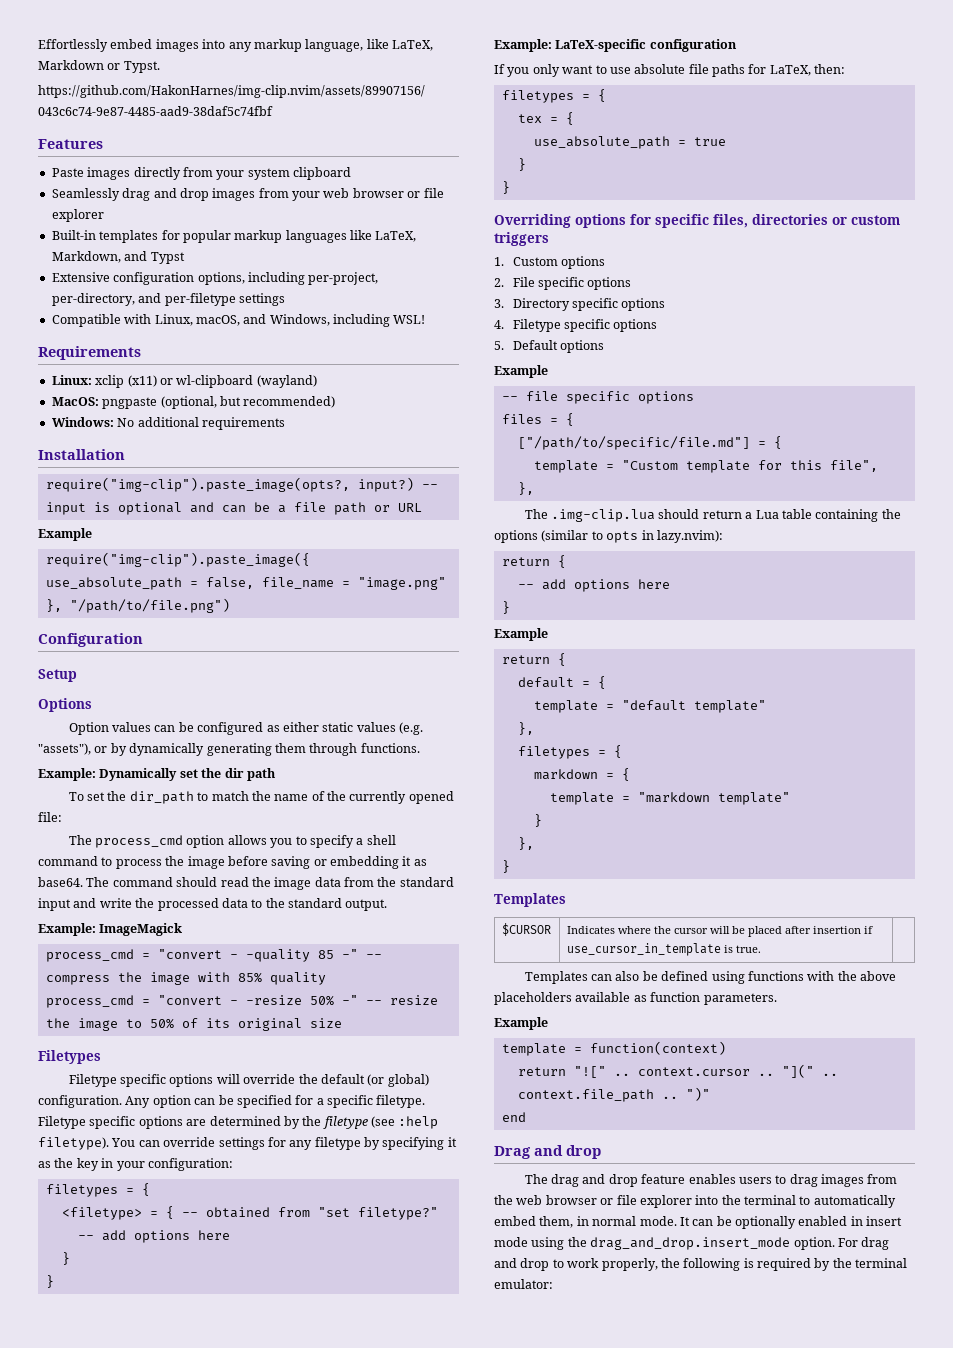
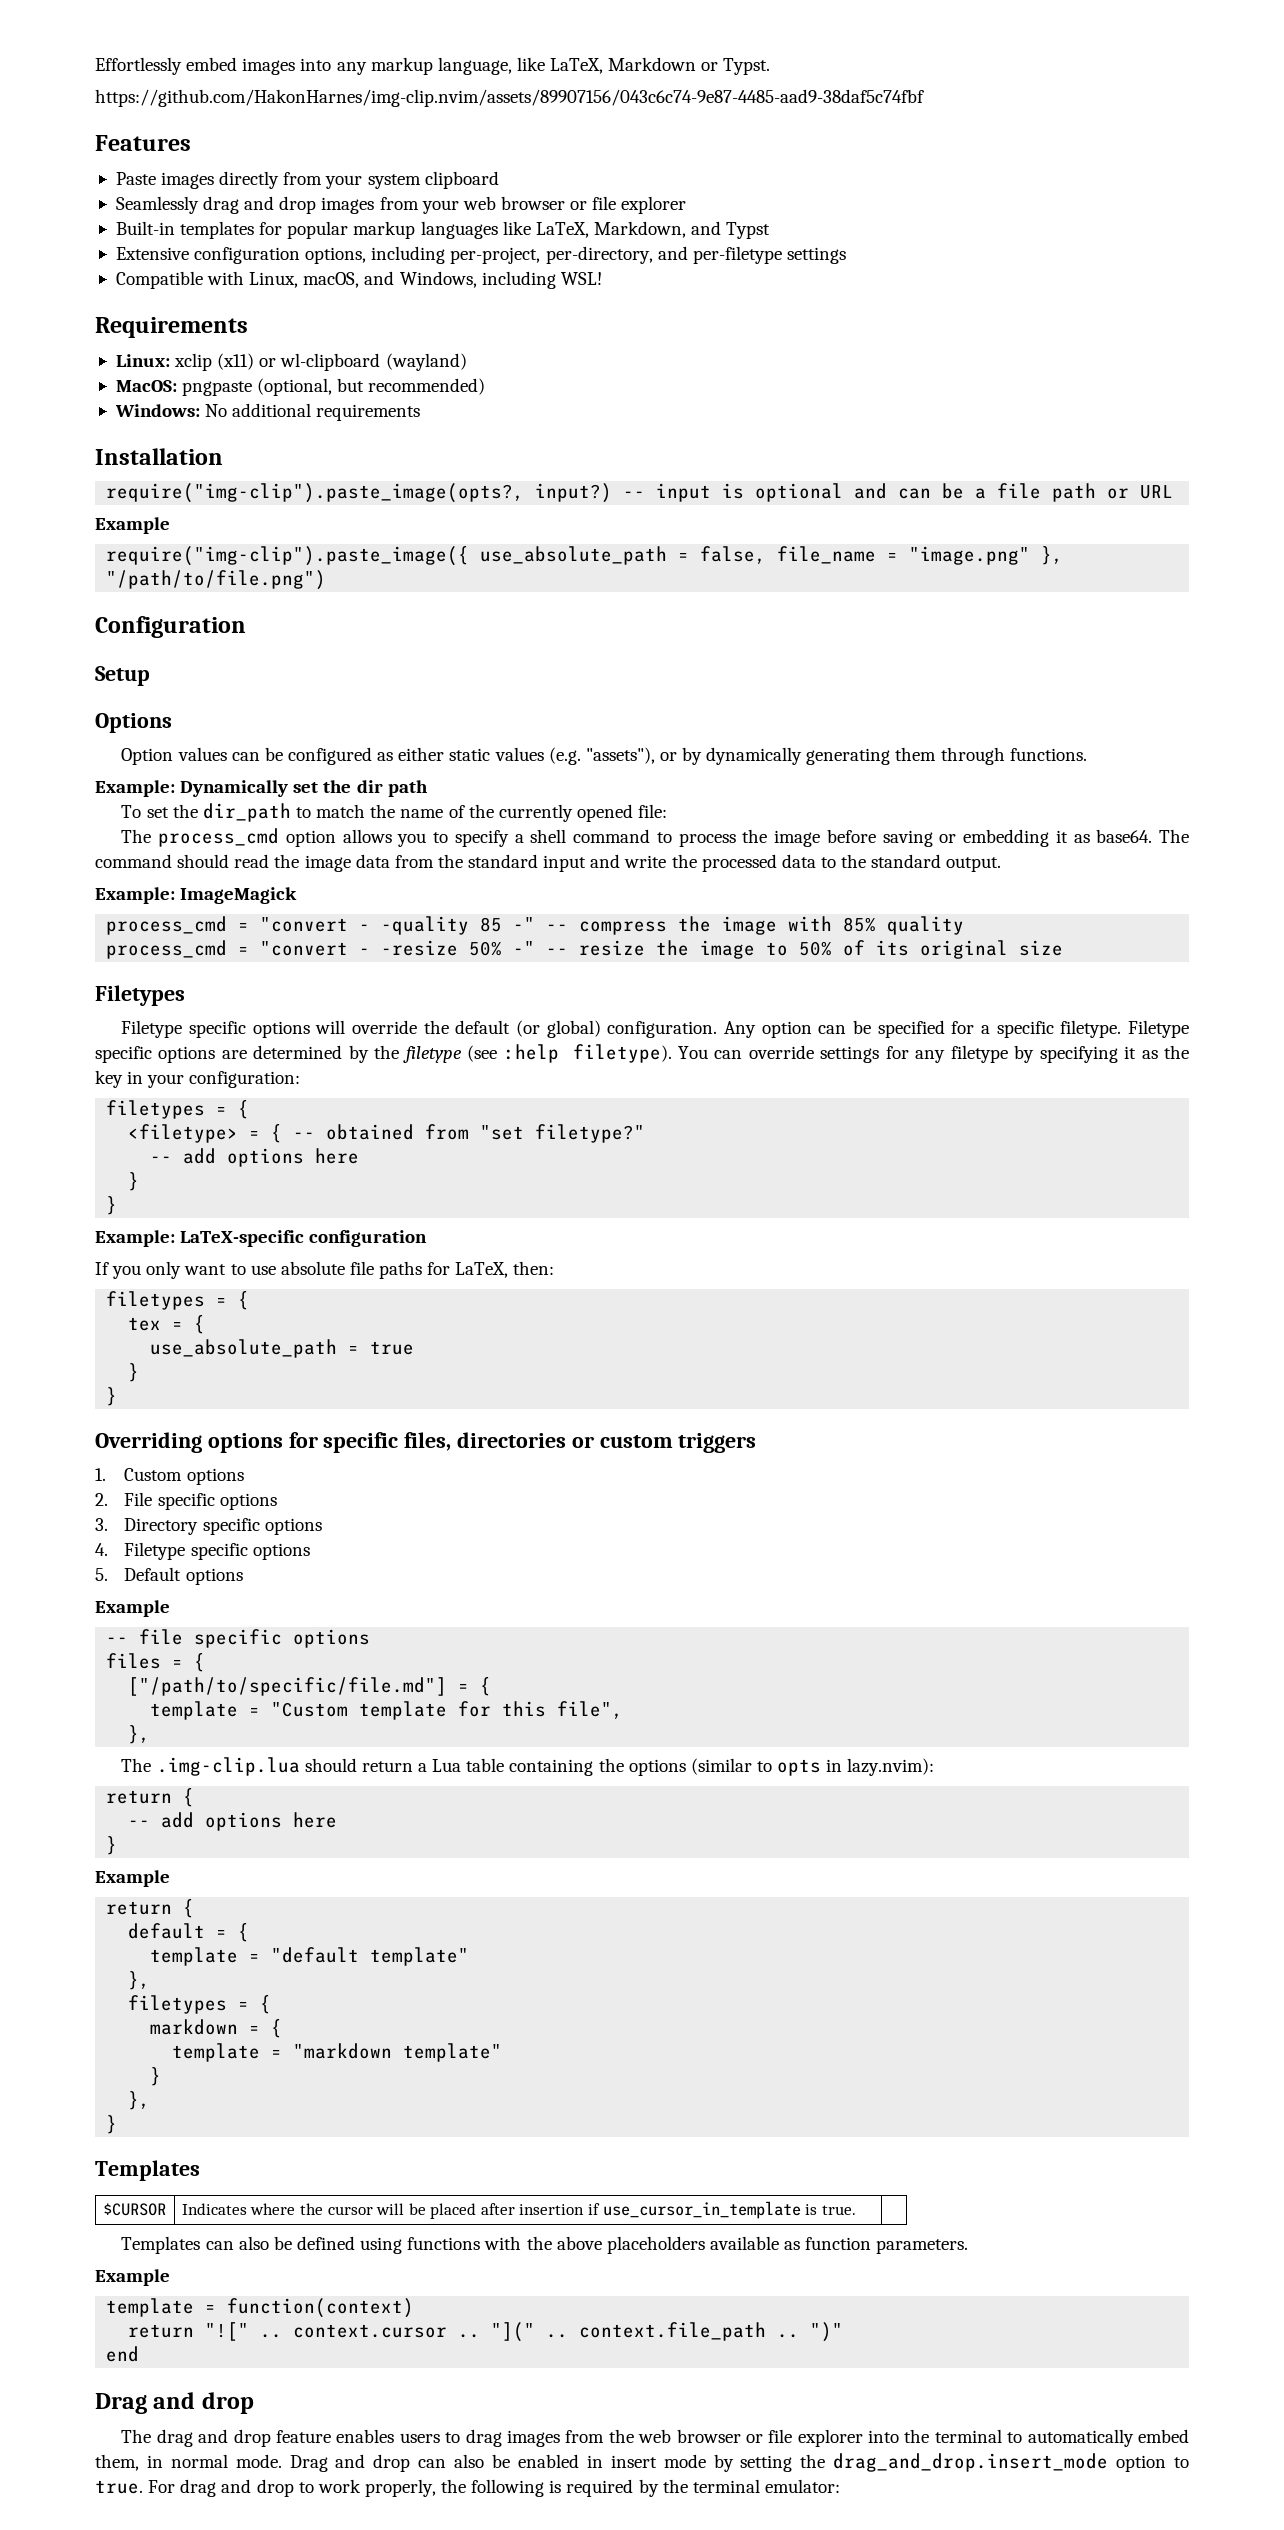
- It can be optionally enabled in insert mode using the drag_and_drop.insert_mode option.
+ Drag and drop can also be enabled in insert mode by setting the drag_and_drop.insert_mode option to true.

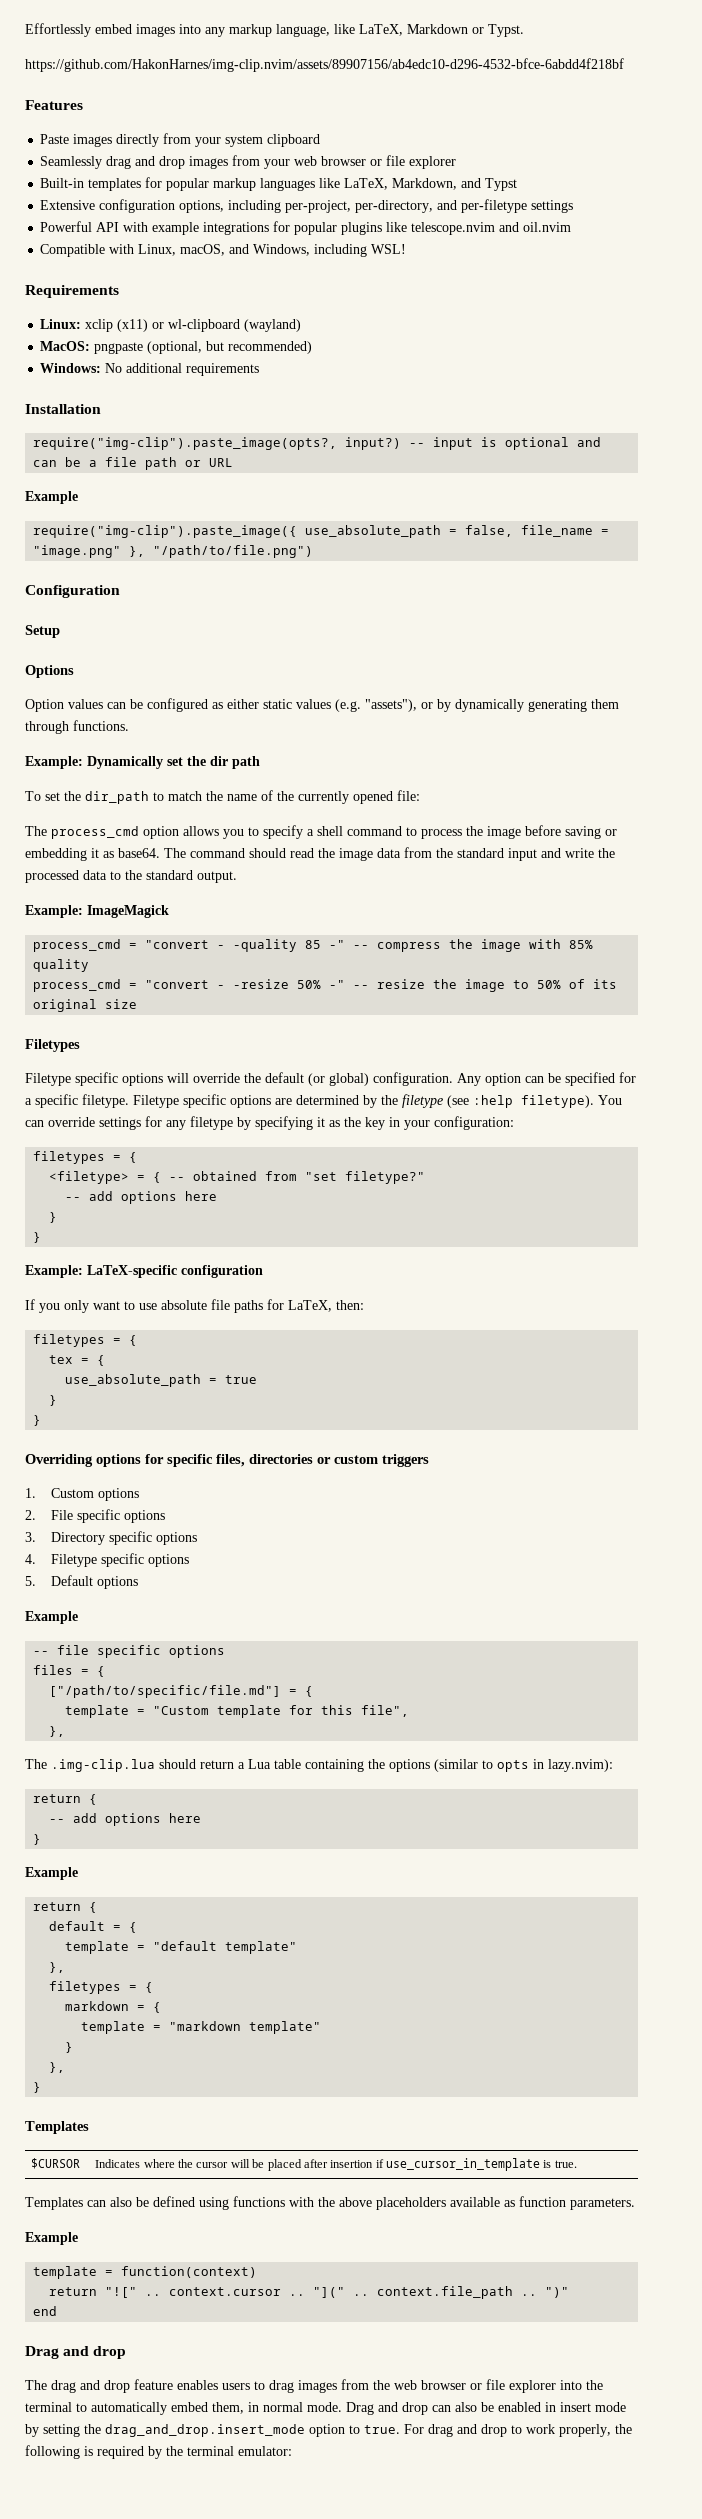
- https://github.com/HakonHarnes/img-clip.nvim/assets/89907156/043c6c74-9e87-4485-aad9-38daf5c74fbf
+ https://github.com/HakonHarnes/img-clip.nvim/assets/89907156/ab4edc10-d296-4532-bfce-6abdd4f218bf
+ Powerful API with example integrations for popular plugins like telescope.nvim and oil.nvim

